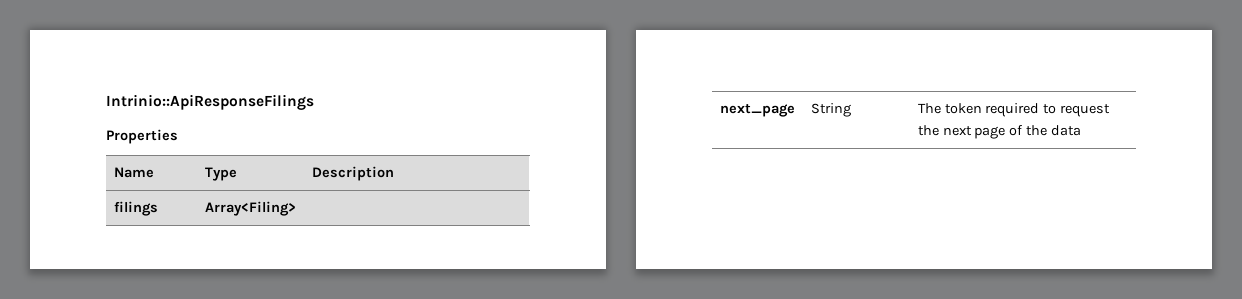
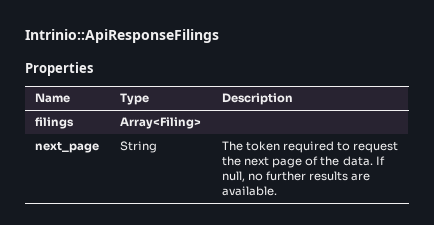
- next_page | String | The token required to request the next page of the data
+ next_page | String | The token required to request the next page of the data. If null, no further results are available.

